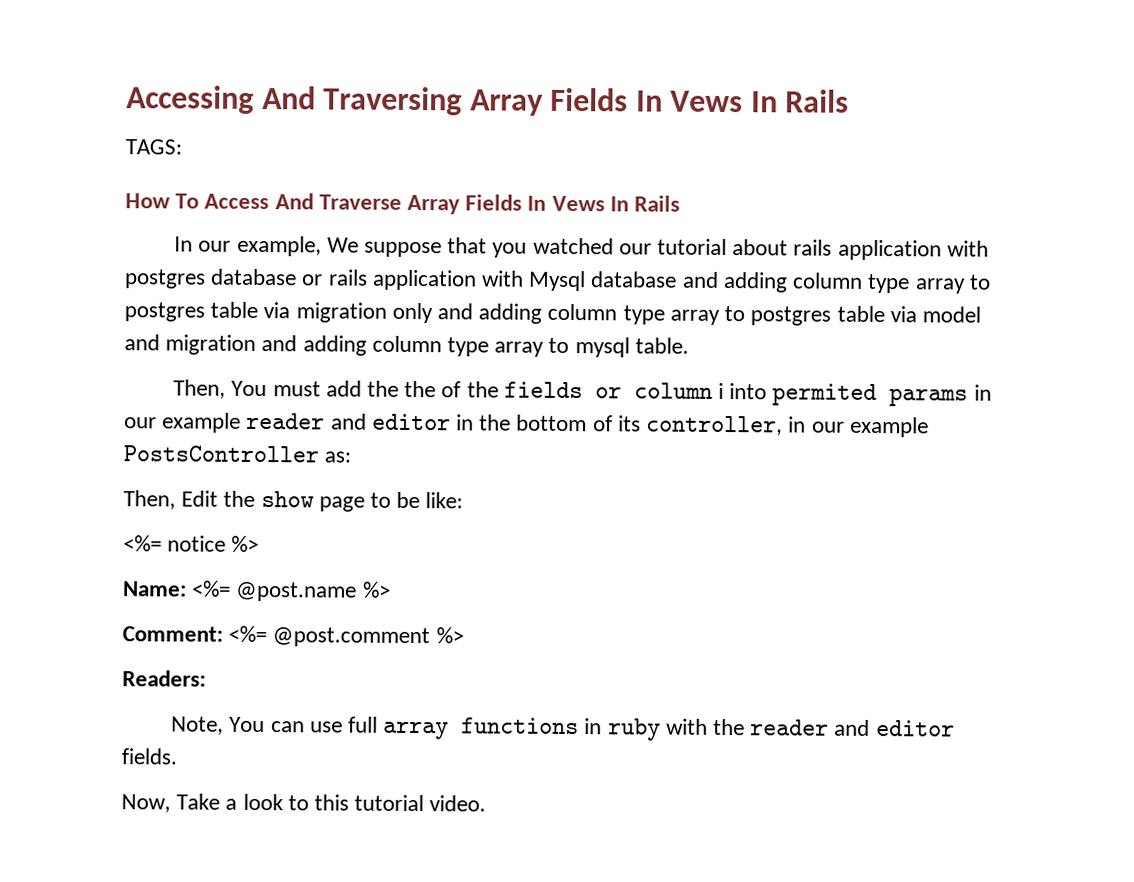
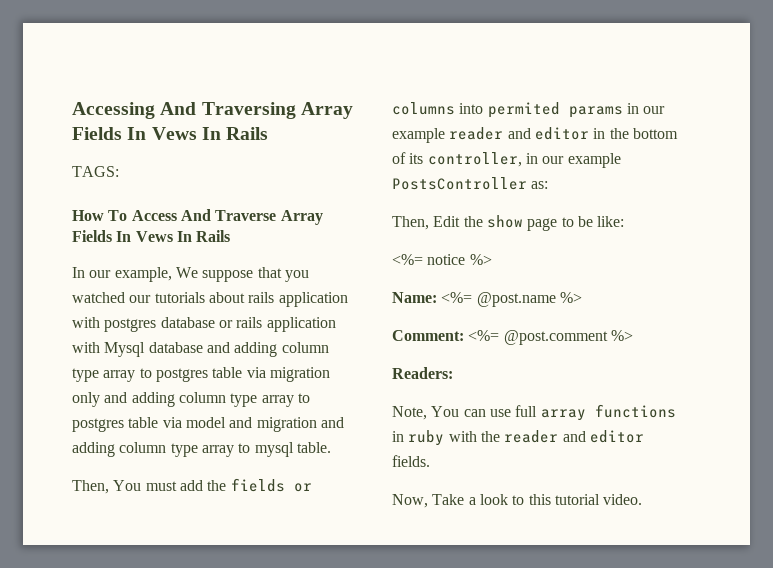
- In our example, We suppose that you watched our tutorial about rails application with postgres database or rails application with Mysql database and adding column type array to postgres table via migration only and adding column type array to postgres table via model and migration and adding column type array to mysql table.
+ In our example, We suppose that you watched our tutorials about rails application with postgres database or rails application with Mysql database and adding column type array to postgres table via migration only and adding column type array to postgres table via model and migration and adding column type array to mysql table.
- Then, You must add the the of the fields or column i into permited params in our example reader and editor in the bottom of its controller, in our example PostsController as:
+ Then, You must add the fields or columns into permited params in our example reader and editor in the bottom of its controller, in our example PostsController as:

